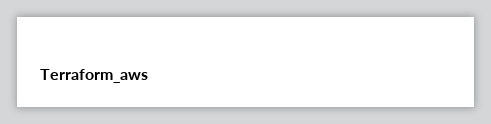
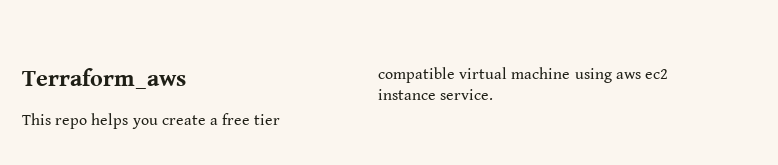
+ This repo helps you create a free tier compatible virtual machine using aws ec2 instance service.

